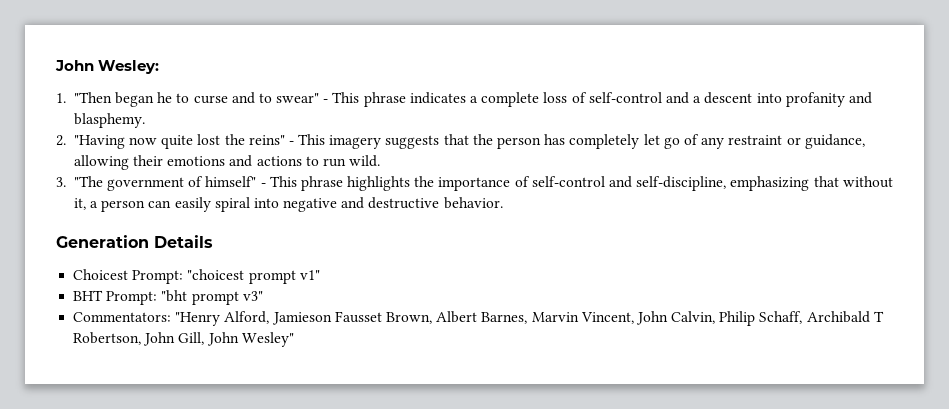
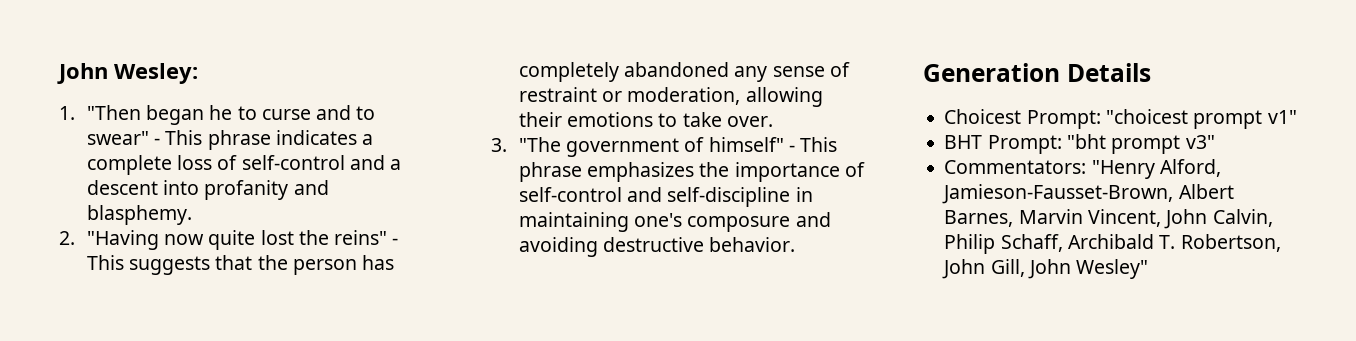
- 2. "Having now quite lost the reins" - This imagery suggests that the person has completely let go of any restraint or guidance, allowing their emotions and actions to run wild.
+ 2. "Having now quite lost the reins" - This suggests that the person has completely abandoned any sense of restraint or moderation, allowing their emotions to take over.
- 3. "The government of himself" - This phrase highlights the importance of self-control and self-discipline, emphasizing that without it, a person can easily spiral into negative and destructive behavior.
+ 3. "The government of himself" - This phrase emphasizes the importance of self-control and self-discipline in maintaining one's composure and avoiding destructive behavior.
- Commentators: "Henry Alford, Jamieson Fausset Brown, Albert Barnes, Marvin Vincent, John Calvin, Philip Schaff, Archibald T Robertson, John Gill, John Wesley"
+ Commentators: "Henry Alford, Jamieson-Fausset-Brown, Albert Barnes, Marvin Vincent, John Calvin, Philip Schaff, Archibald T. Robertson, John Gill, John Wesley"

